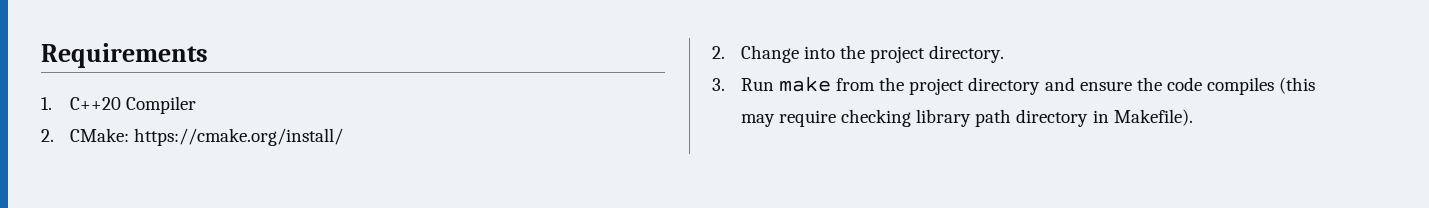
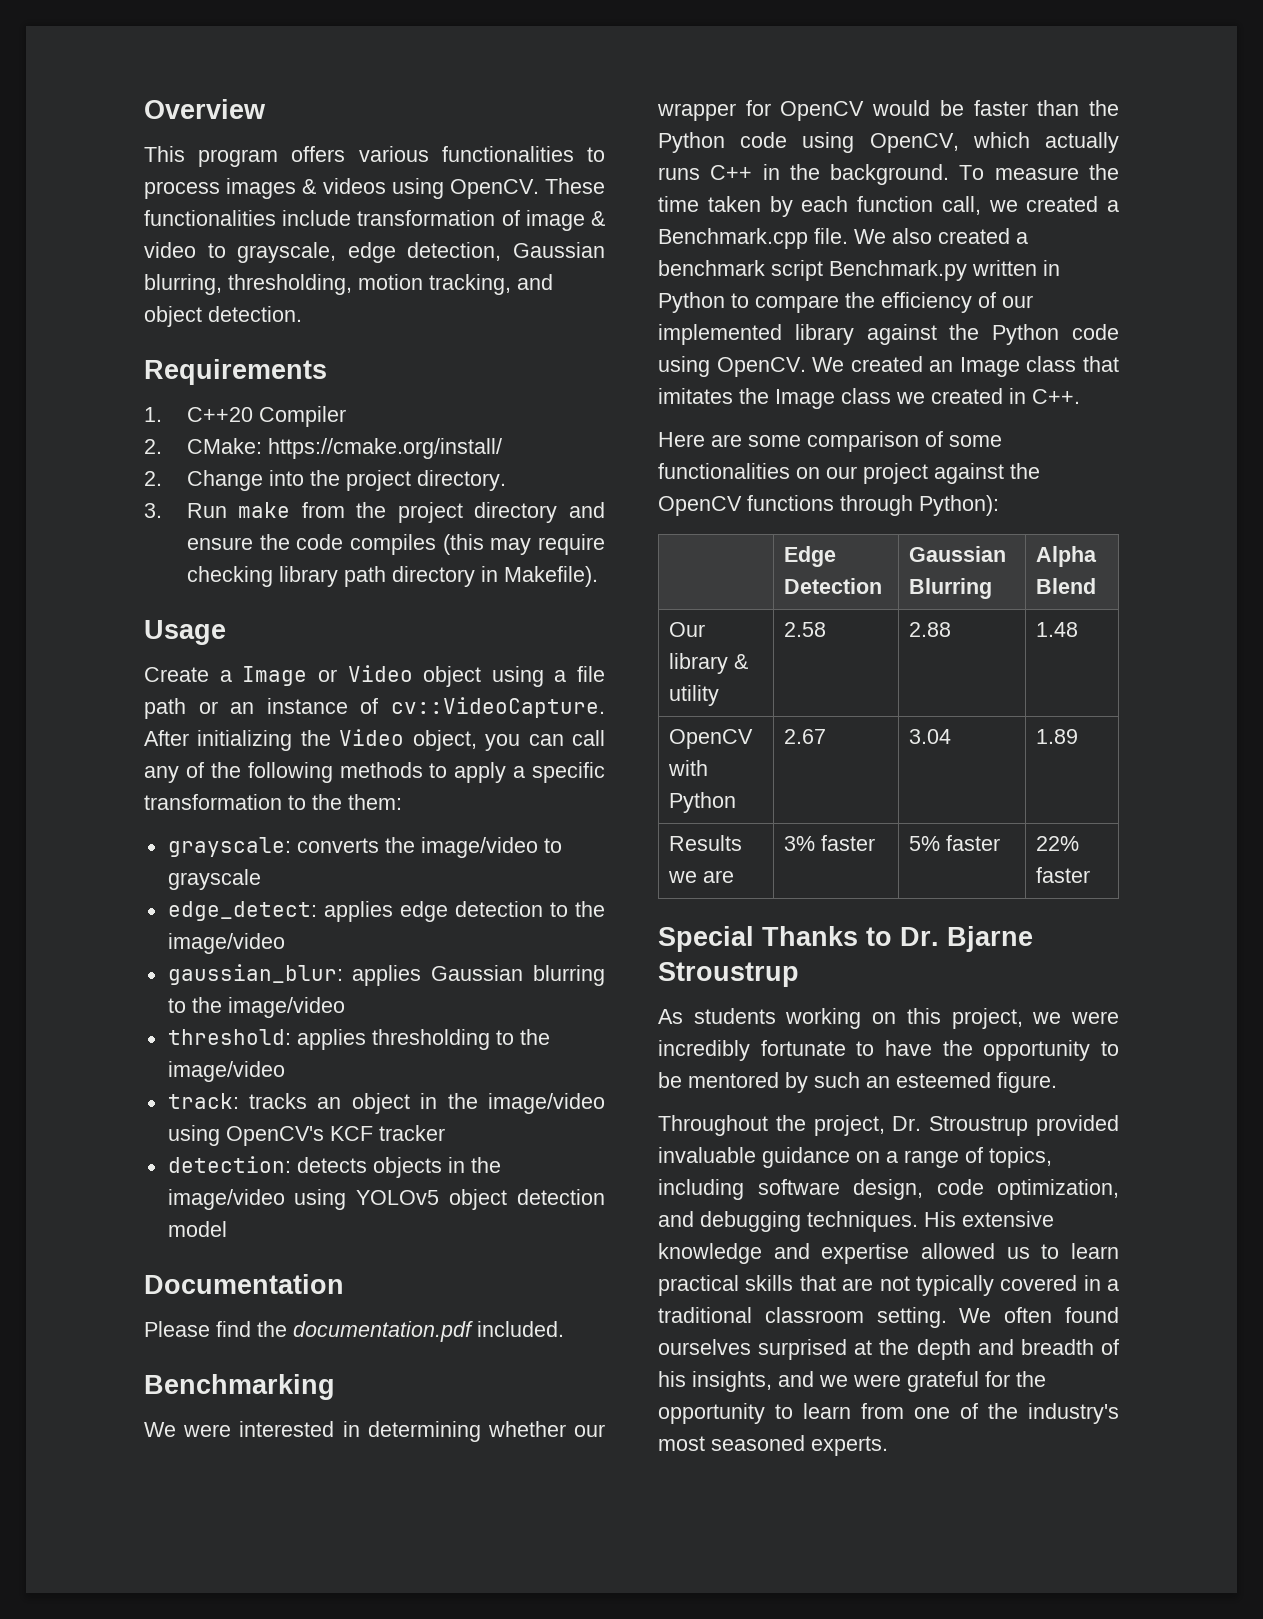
+ Overview
+ This program offers various functionalities to process images & videos using OpenCV. These functionalities include transformation of image & video to grayscale, edge detection, Gaussian blurring, thresholding, motion tracking, and object detection.
+ Usage
+ Create a Image or Video object using a file path or an instance of cv::VideoCapture. After initializing the Video object, you can call any of the following methods to apply a specific transformation to the them:
+ grayscale: converts the image/video to grayscale
+ edge_detect: applies edge detection to the image/video
+ gaussian_blur: applies Gaussian blurring to the image/video
+ threshold: applies thresholding to the image/video
+ track: tracks an object in the image/video using OpenCV's KCF tracker
+ detection: detects objects in the image/video using YOLOv5 object detection model
+ Documentation
+ Please find the documentation.pdf included.
+ Benchmarking
+ We were interested in determining whether our wrapper for OpenCV would be faster than the Python code using OpenCV, which actually runs C++ in the background. To measure the time taken by each function call, we created a Benchmark.cpp file. We also created a benchmark script Benchmark.py written in Python to compare the efficiency of our implemented library against the Python code using OpenCV. We created an Image class that imitates the Image class we created in C++.
+ Here are some comparison of some functionalities on our project against the OpenCV functions through Python):
+ | Edge Detection | Gaussian Blurring | Alpha Blend
+ Our library & utility | 2.58 | 2.88 | 1.48
+ OpenCV with Python | 2.67 | 3.04 | 1.89
+ Results we are | 3% faster | 5% faster | 22% faster
+ Special Thanks to Dr. Bjarne Stroustrup
+ As students working on this project, we were incredibly fortunate to have the opportunity to be mentored by such an esteemed figure.
+ Throughout the project, Dr. Stroustrup provided invaluable guidance on a range of topics, including software design, code optimization, and debugging techniques. His extensive knowledge and expertise allowed us to learn practical skills that are not typically covered in a traditional classroom setting. We often found ourselves surprised at the depth and breadth of his insights, and we were grateful for the opportunity to learn from one of the industry's most seasoned experts.

